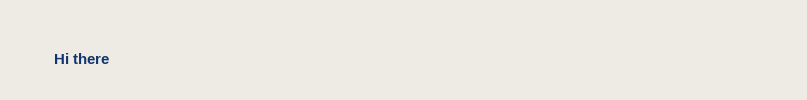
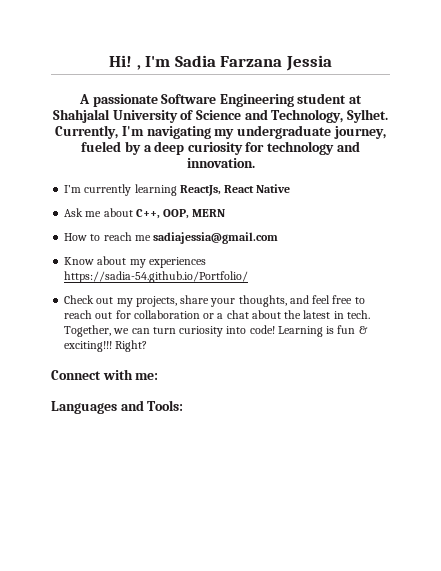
- Hi there
+ Hi! , I'm Sadia Farzana Jessia
+ A passionate Software Engineering student at Shahjalal University of Science and Technology, Sylhet. Currently, I'm navigating my undergraduate journey, fueled by a deep curiosity for technology and innovation.
+ I’m currently learning ReactJs, React Native
+ Ask me about C++, OOP, MERN
+ How to reach me sadiajessia@gmail.com
+ Know about my experiences https://sadia-54.github.io/Portfolio/
+ Check out my projects, share your thoughts, and feel free to reach out for collaboration or a chat about the latest in tech. Together, we can turn curiosity into code! Learning is fun & exciting!!! Right?
+ Connect with me:
+ Languages and Tools:

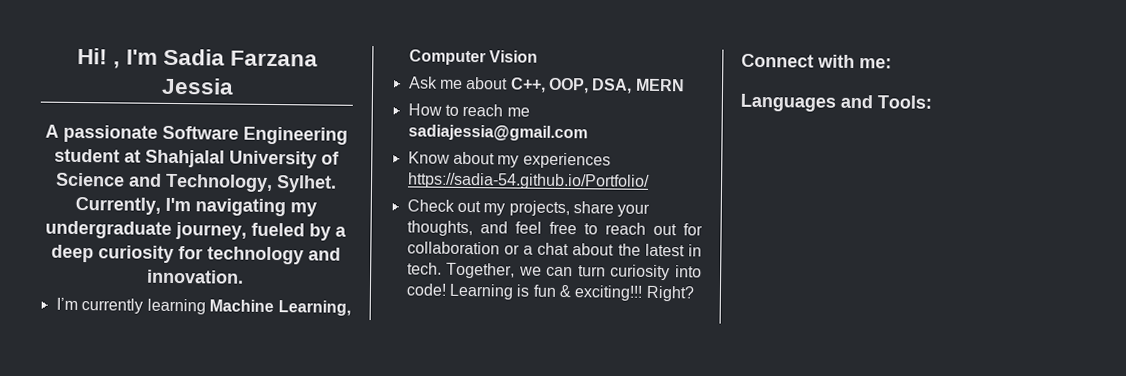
- I’m currently learning ReactJs, React Native
+ I’m currently learning Machine Learning, Computer Vision
- Ask me about C++, OOP, MERN
+ Ask me about C++, OOP, DSA, MERN

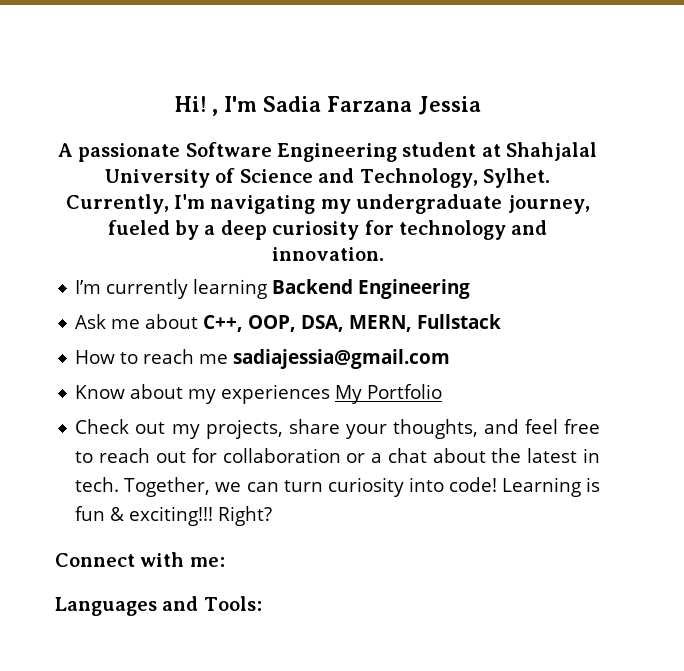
- I’m currently learning Machine Learning, Computer Vision
+ I’m currently learning Backend Engineering
- Ask me about C++, OOP, DSA, MERN
+ Ask me about C++, OOP, DSA, MERN, Fullstack
- Know about my experiences https://sadia-54.github.io/Portfolio/
+ Know about my experiences My Portfolio

